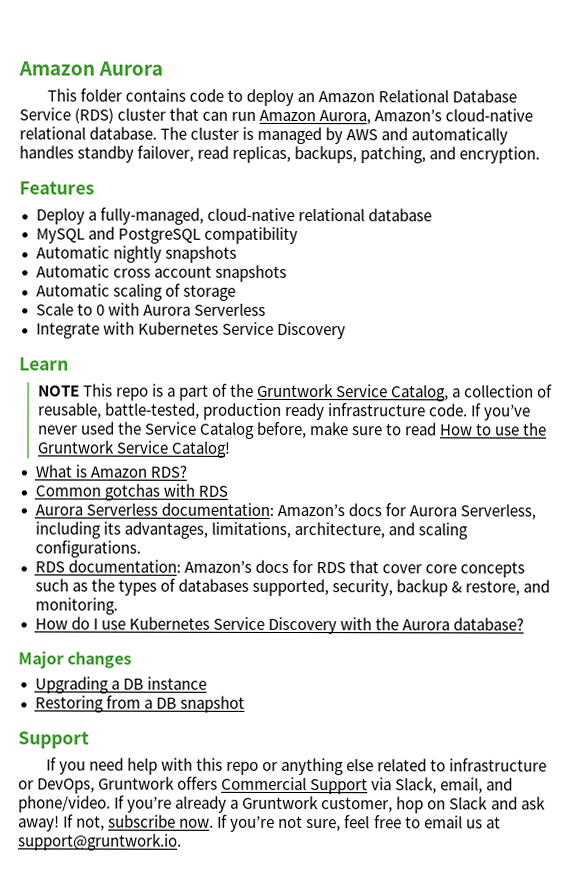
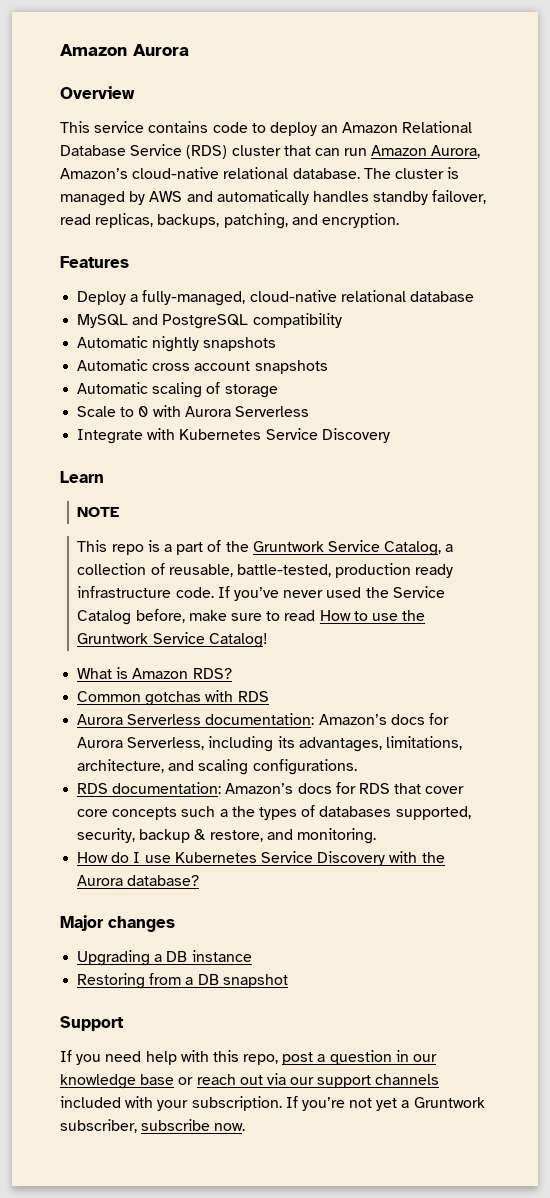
- This folder contains code to deploy an Amazon Relational Database Service (RDS) cluster that can run Amazon Aurora, Amazon’s cloud-native relational database.
+ Overview
+ This service contains code to deploy an Amazon Relational Database Service (RDS) cluster that can run Amazon Aurora, Amazon’s cloud-native relational database.
- NOTE This repo is a part of the Gruntwork Service Catalog, a collection of reusable, battle-tested, production ready infrastructure code.
+ NOTE
+ This repo is a part of the Gruntwork Service Catalog, a collection of reusable, battle-tested, production ready infrastructure code.
- RDS documentation: Amazon’s docs for RDS that cover core concepts such as the types of databases supported, security, backup & restore, and monitoring.
+ RDS documentation: Amazon’s docs for RDS that cover core concepts such a the types of databases supported, security, backup & restore, and monitoring.
- If you need help with this repo or anything else related to infrastructure or DevOps, Gruntwork offers Commercial Support via Slack, email, and phone/video. If you’re already a Gruntwork customer, hop on Slack and ask away! If not, subscribe now. If you’re not sure, feel free to email us at support@gruntwork.io.
+ If you need help with this repo, post a question in our knowledge base or reach out via our support channels included with your subscription. If you’re not yet a Gruntwork subscriber, subscribe now.

